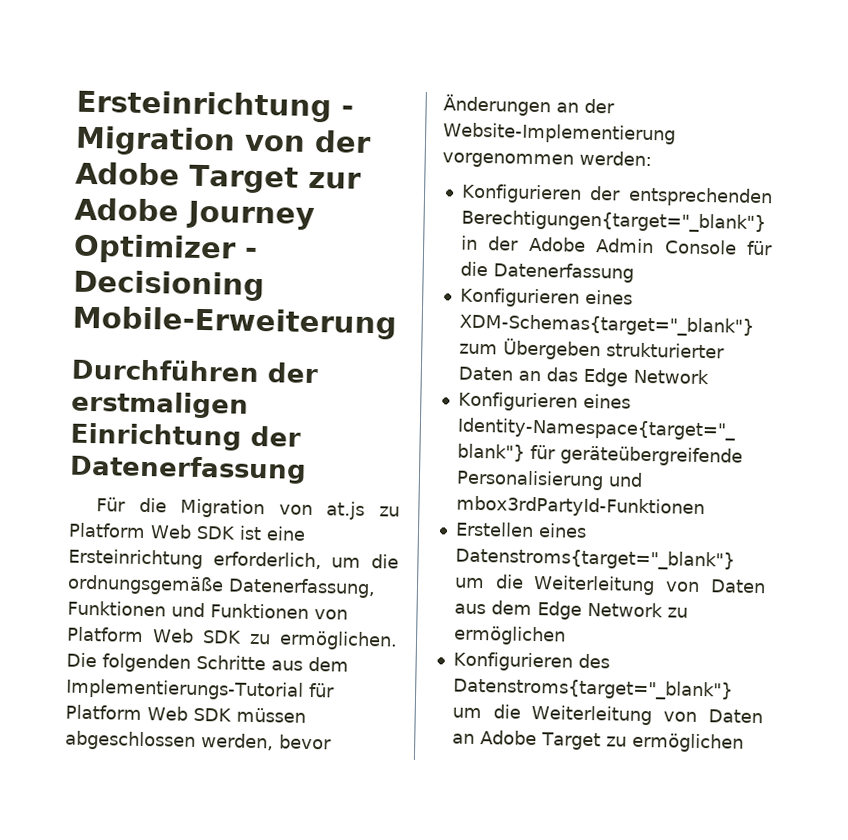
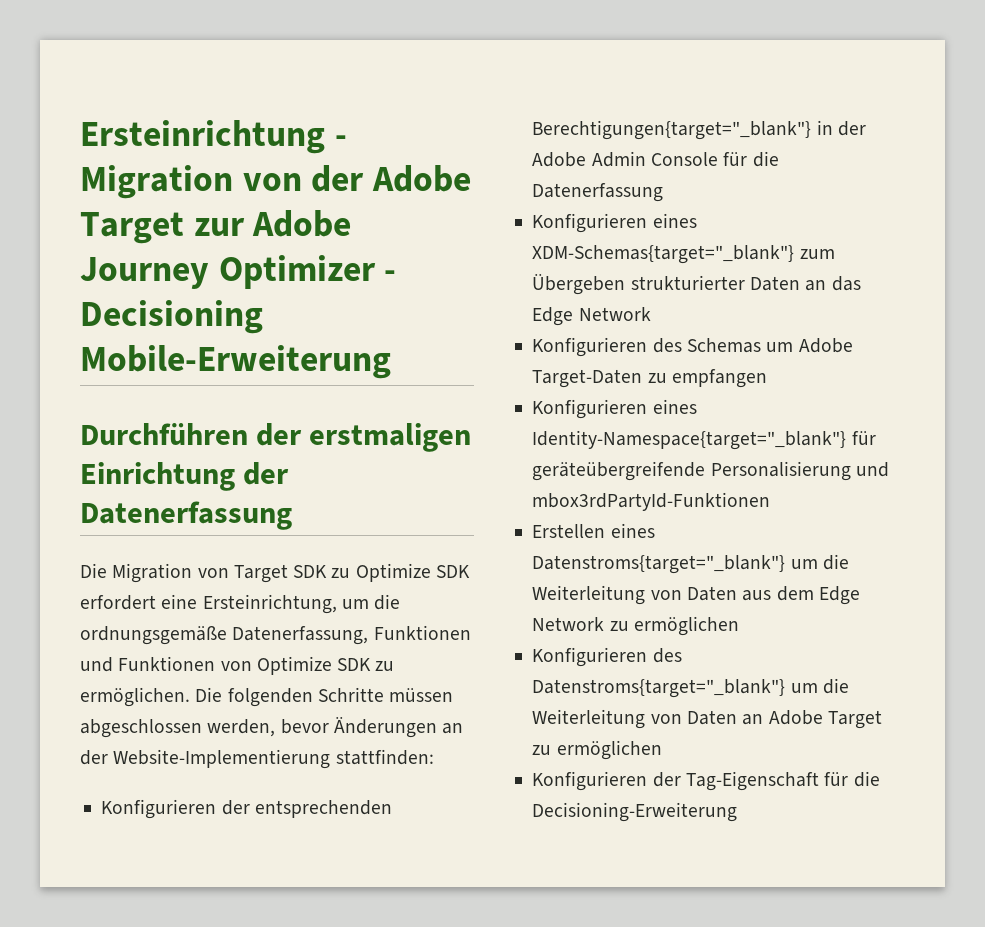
- Für die Migration von at.js zu Platform Web SDK ist eine Ersteinrichtung erforderlich, um die ordnungsgemäße Datenerfassung, Funktionen und Funktionen von Platform Web SDK zu ermöglichen.
+ Die Migration von Target SDK zu Optimize SDK erfordert eine Ersteinrichtung, um die ordnungsgemäße Datenerfassung, Funktionen und Funktionen von Optimize SDK zu ermöglichen.
- Die folgenden Schritte aus dem Implementierungs-Tutorial für Platform Web SDK müssen abgeschlossen werden, bevor Änderungen an der Website-Implementierung vorgenommen werden:
+ Die folgenden Schritte müssen abgeschlossen werden, bevor Änderungen an der Website-Implementierung stattfinden:
+ Konfigurieren des Schemas um Adobe Target-Daten zu empfangen
+ Konfigurieren der Tag-Eigenschaft für die Decisioning-Erweiterung

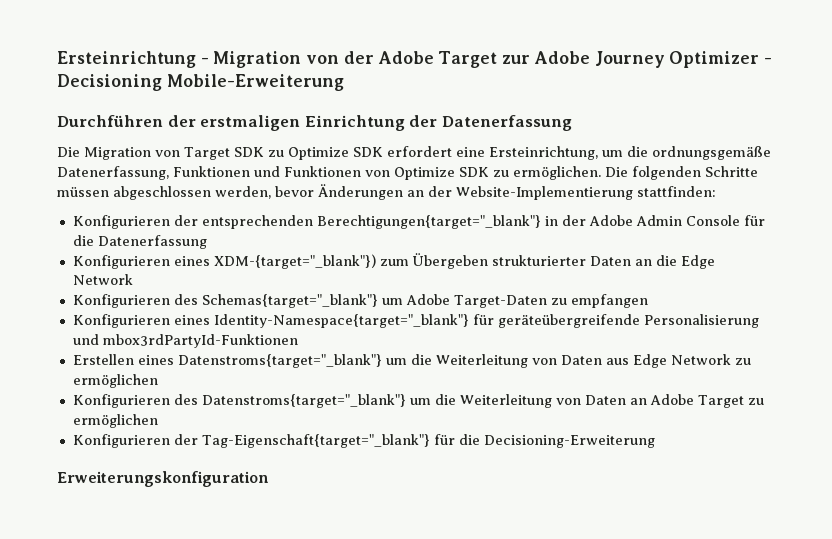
- Konfigurieren eines XDM-Schemas{target="_blank"} zum Übergeben strukturierter Daten an das Edge Network
+ Konfigurieren eines XDM-{target="_blank"}) zum Übergeben strukturierter Daten an die Edge Network
- Konfigurieren des Schemas um Adobe Target-Daten zu empfangen
+ Konfigurieren des Schemas{target="_blank"} um Adobe Target-Daten zu empfangen
- Erstellen eines Datenstroms{target="_blank"} um die Weiterleitung von Daten aus dem Edge Network zu ermöglichen
+ Erstellen eines Datenstroms{target="_blank"} um die Weiterleitung von Daten aus Edge Network zu ermöglichen
- Konfigurieren der Tag-Eigenschaft für die Decisioning-Erweiterung
+ Konfigurieren der Tag-Eigenschaft{target="_blank"} für die Decisioning-Erweiterung
+ Erweiterungskonfiguration

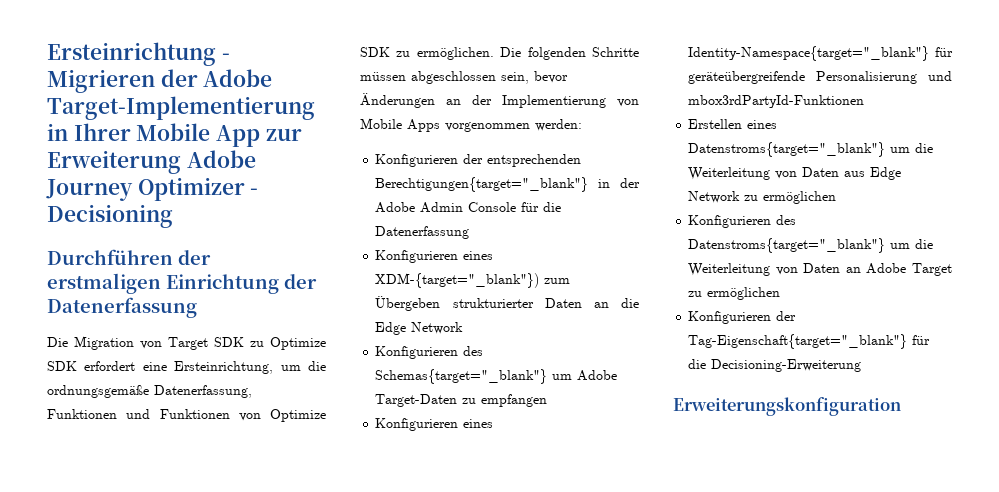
- Ersteinrichtung - Migration von der Adobe Target zur Adobe Journey Optimizer - Decisioning Mobile-Erweiterung
+ Ersteinrichtung - Migrieren der Adobe Target-Implementierung in Ihrer Mobile App zur Erweiterung Adobe Journey Optimizer - Decisioning
- Die folgenden Schritte müssen abgeschlossen werden, bevor Änderungen an der Website-Implementierung stattfinden:
+ Die folgenden Schritte müssen abgeschlossen sein, bevor Änderungen an der Implementierung von Mobile Apps vorgenommen werden:

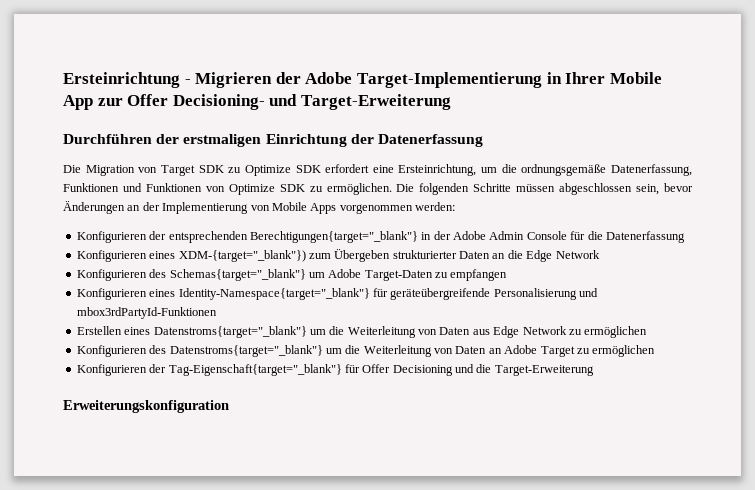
- Ersteinrichtung - Migrieren der Adobe Target-Implementierung in Ihrer Mobile App zur Erweiterung Adobe Journey Optimizer - Decisioning
+ Ersteinrichtung - Migrieren der Adobe Target-Implementierung in Ihrer Mobile App zur Offer Decisioning- und Target-Erweiterung
- Konfigurieren der Tag-Eigenschaft{target="_blank"} für die Decisioning-Erweiterung
+ Konfigurieren der Tag-Eigenschaft{target="_blank"} für Offer Decisioning und die Target-Erweiterung

